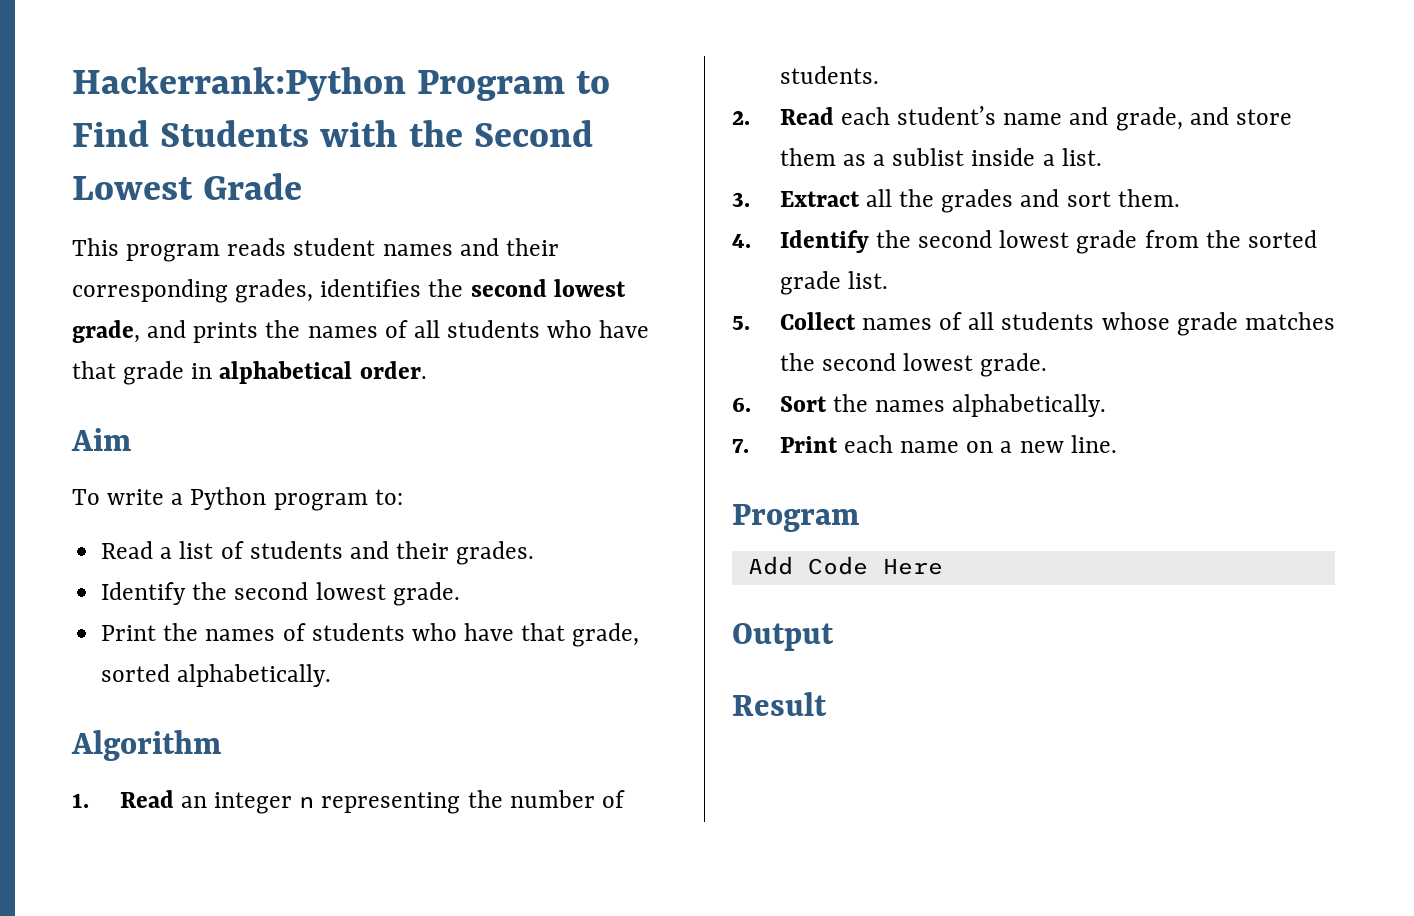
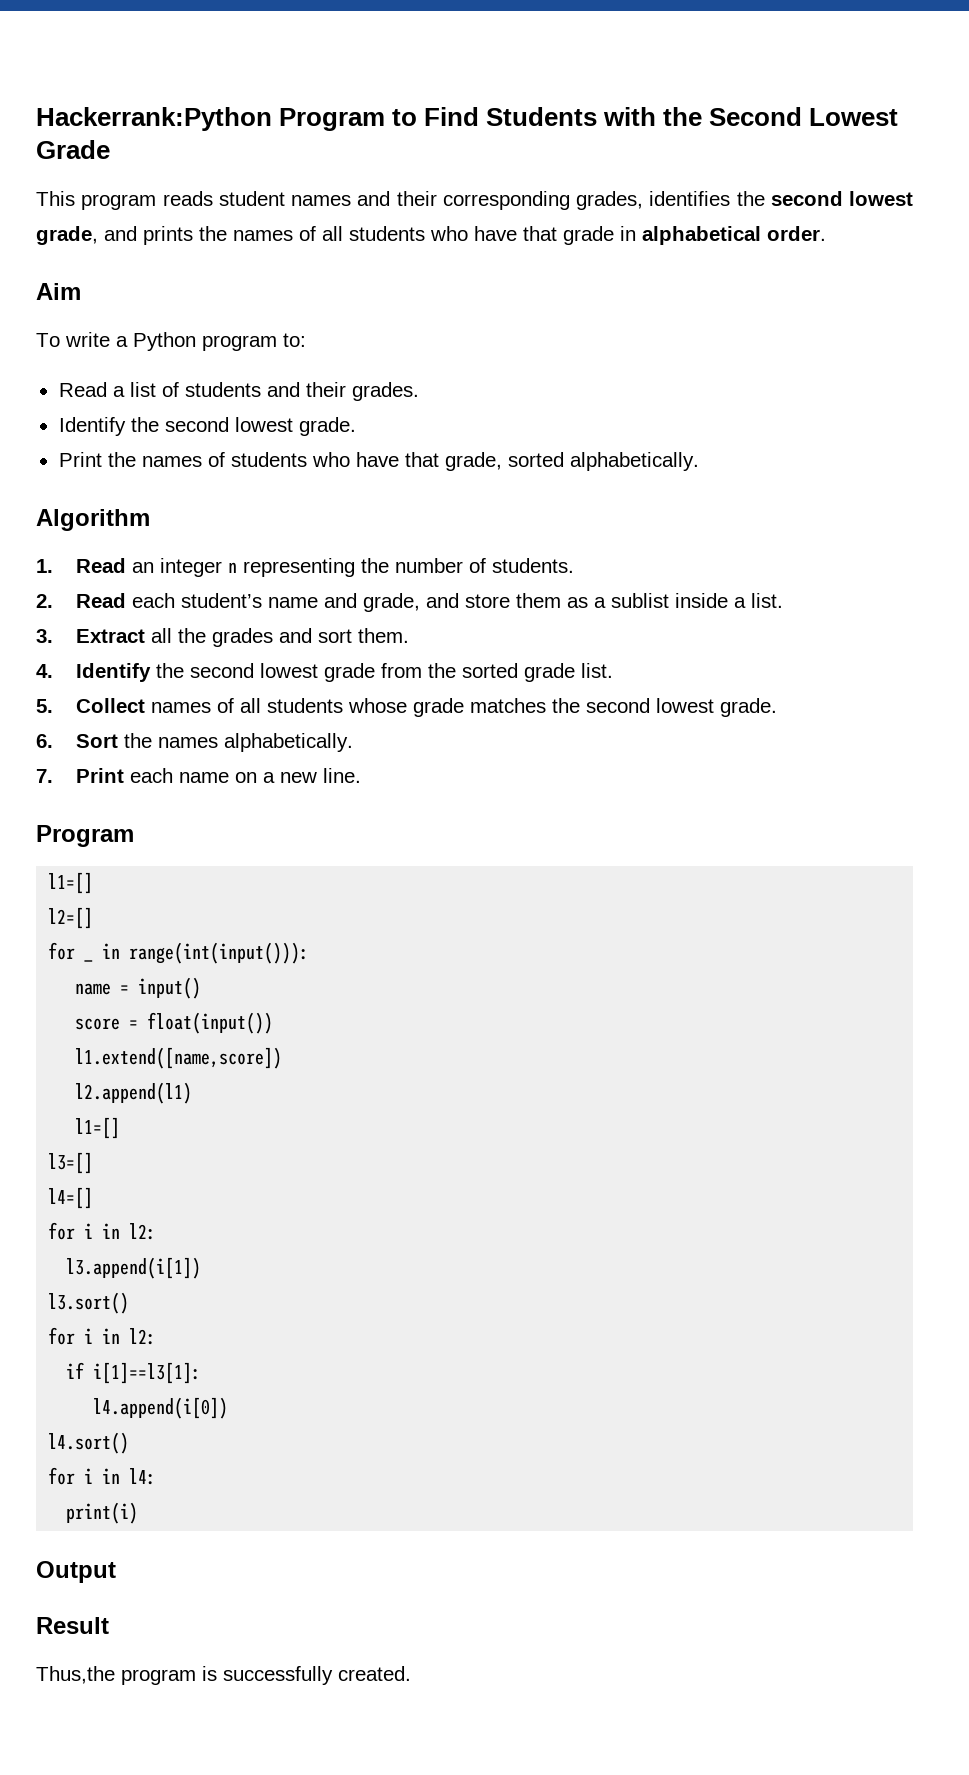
  7. Print each name on a new line.
  Program
- Add Code Here
+ l1=[]
+ l2=[]
+ for _ in range(int(input())):
+ name = input()
+ score = float(input())
+ l1.extend([name,score])
+ l2.append(l1)
+ l1=[]
+ l3=[]
+ l4=[]
+ for i in l2:
+ l3.append(i[1])
+ l3.sort()
+ for i in l2:
+ if i[1]==l3[1]:
+ l4.append(i[0])
+ l4.sort()
+ for i in l4:
+ print(i)
  Output
  Result
+ Thus,the program is successfully created.

